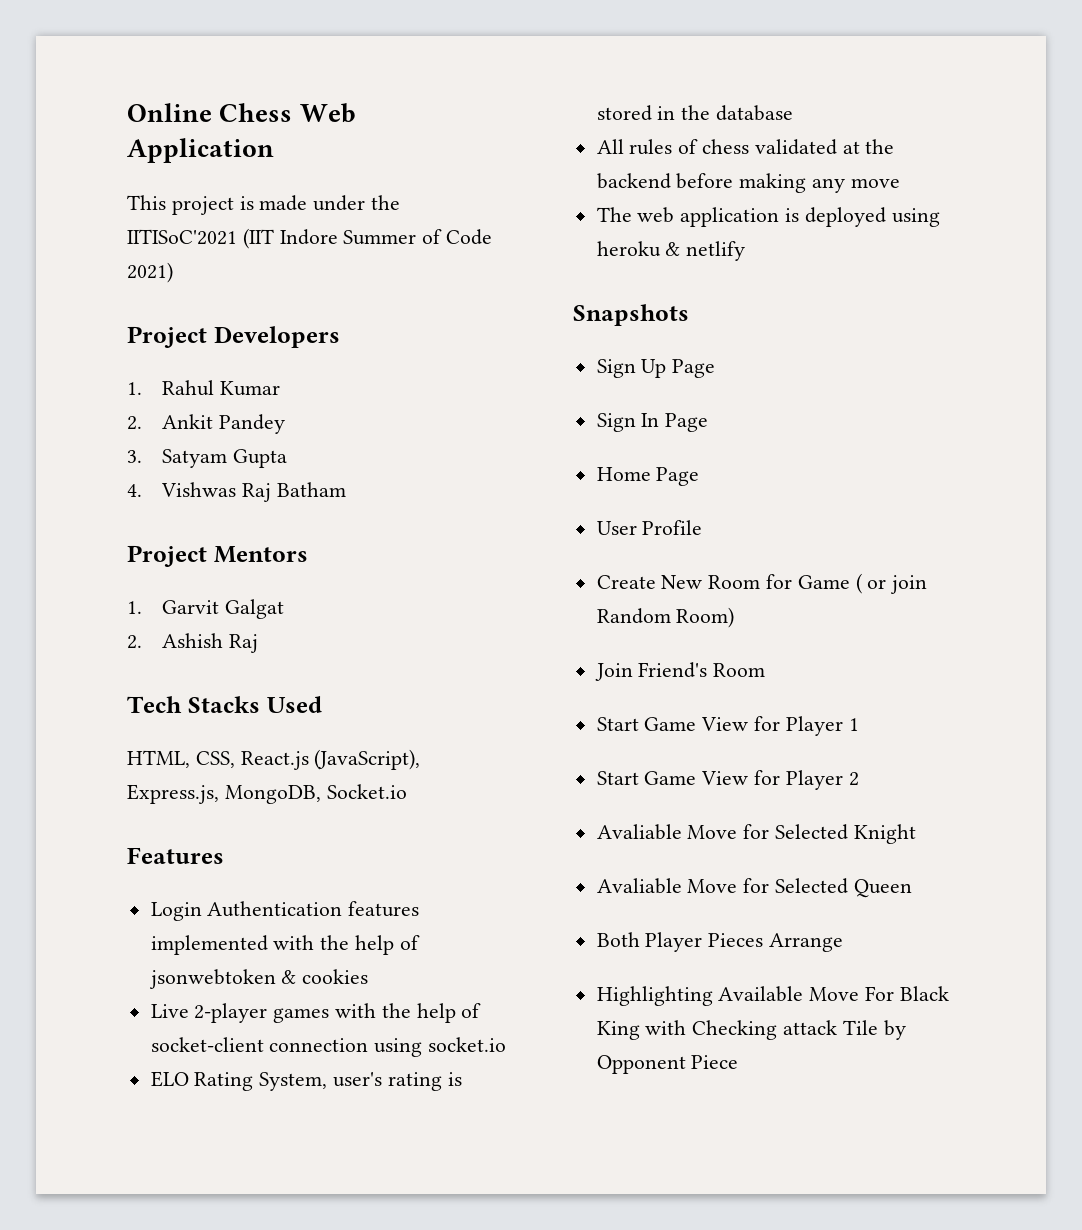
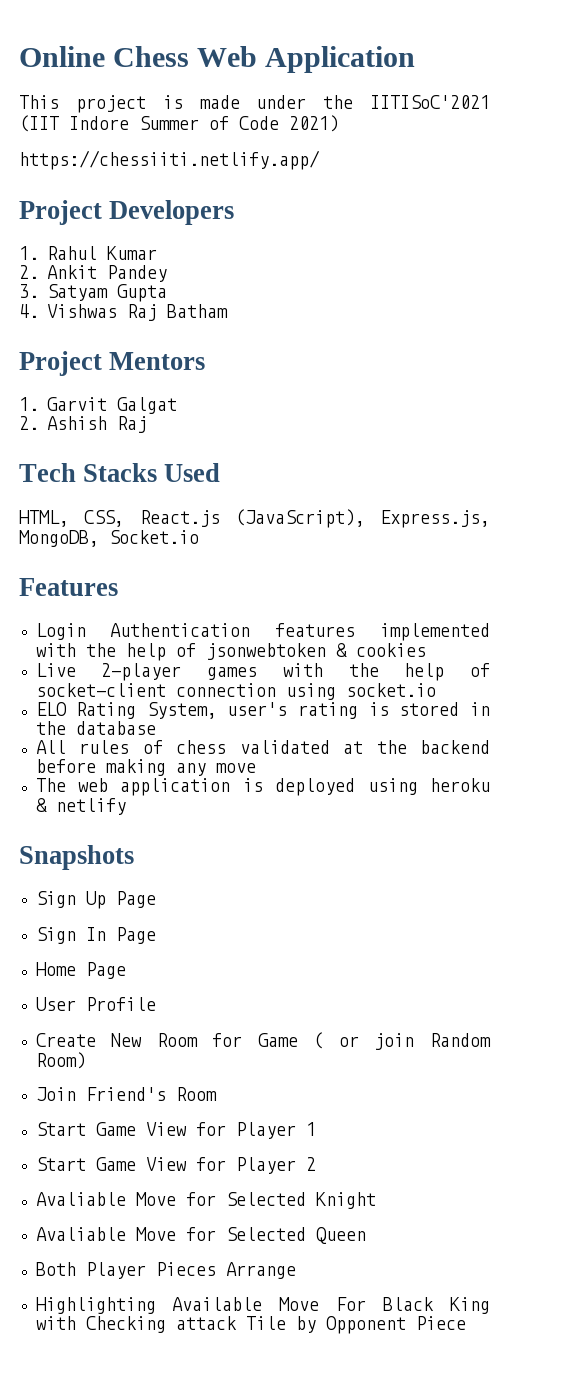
+ https://chessiiti.netlify.app/

